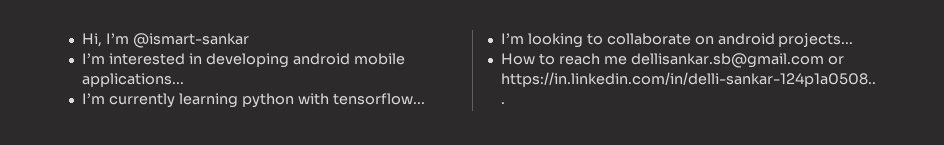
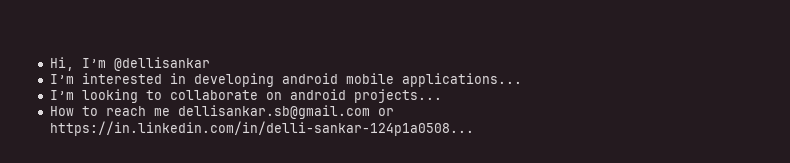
- Hi, I’m @ismart-sankar
+ Hi, I’m @dellisankar
- I’m currently learning python with tensorflow...

